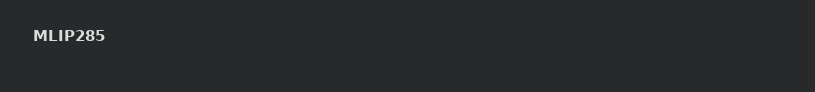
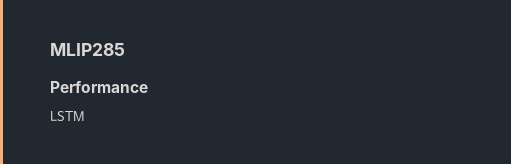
+ Performance
+ LSTM

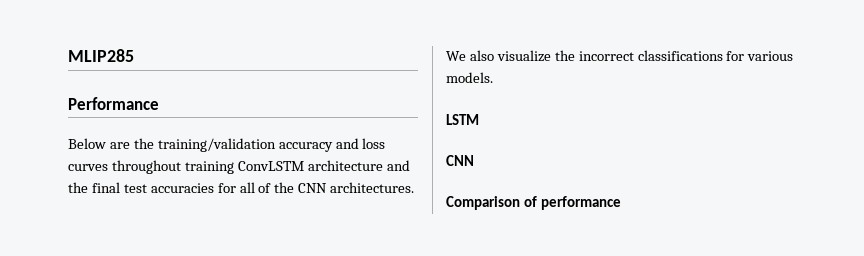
+ Below are the training/validation accuracy and loss curves throughout training ConvLSTM architecture and the final test accuracies for all of the CNN architectures. We also visualize the incorrect classifications for various models.
  LSTM
+ CNN
+ Comparison of performance

